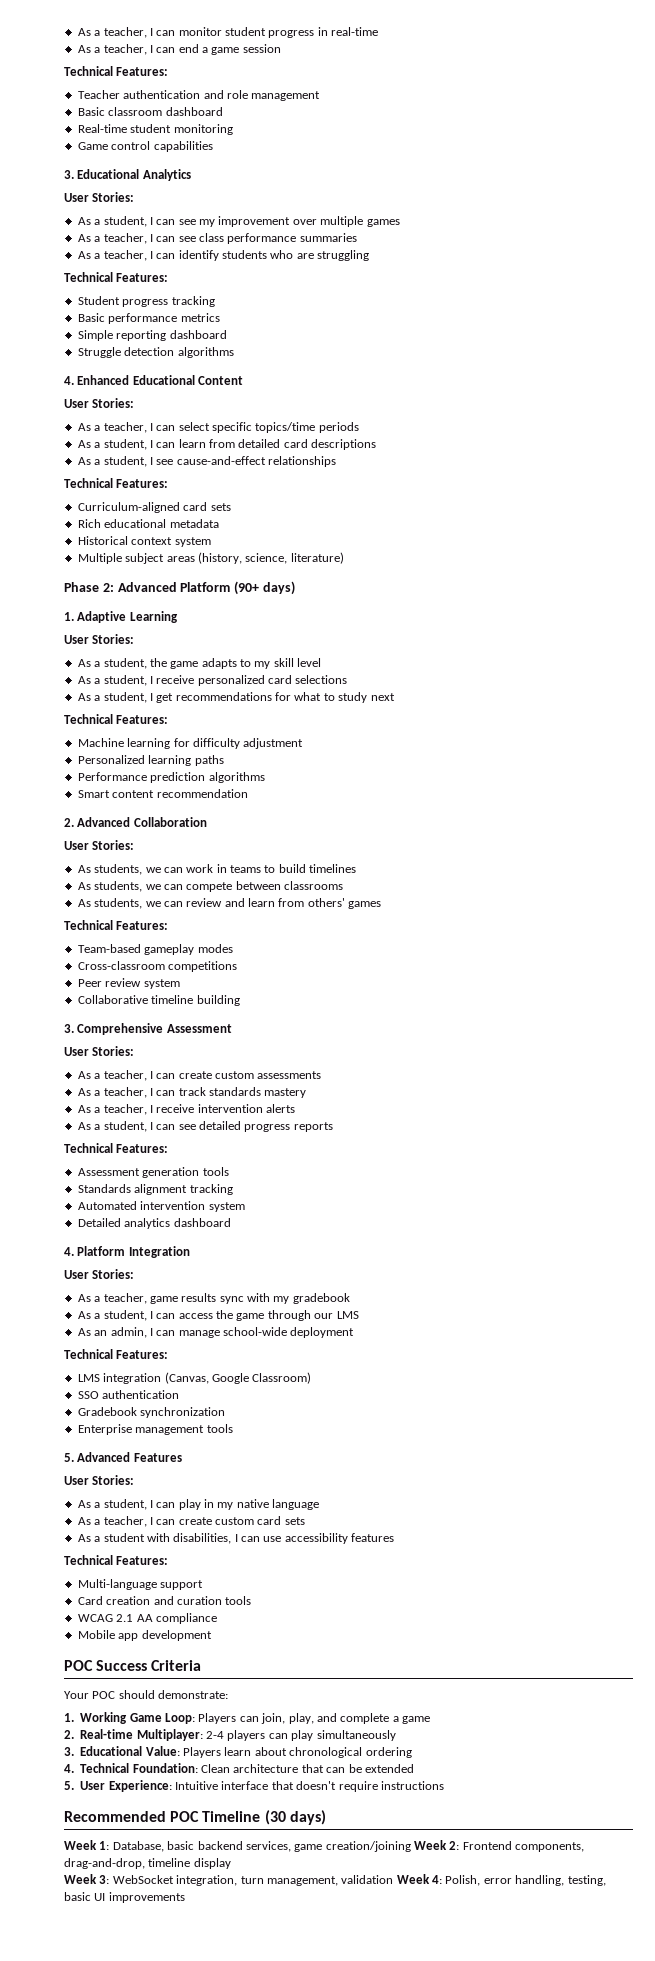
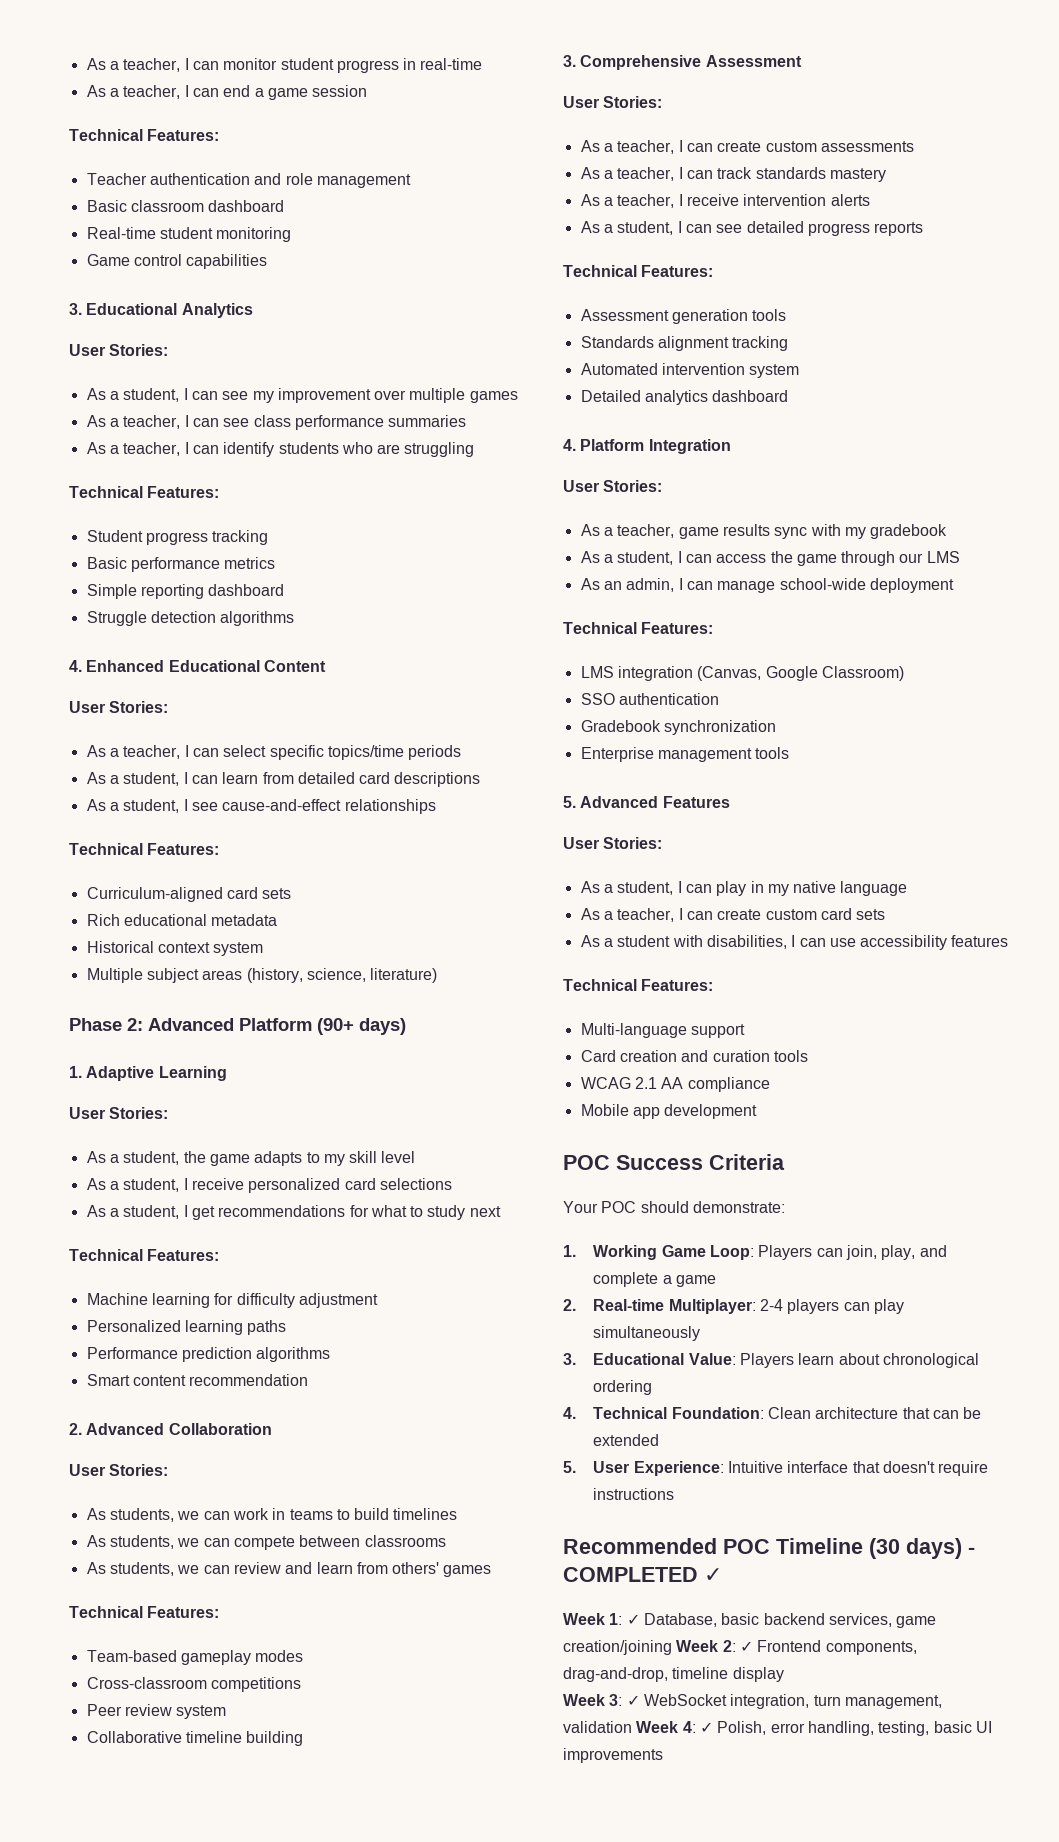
- Recommended POC Timeline (30 days)
+ Recommended POC Timeline (30 days) - COMPLETED ✓
- Week 1: Database, basic backend services, game creation/joining Week 2: Frontend components, drag-and-drop, timeline display
+ Week 1: ✓ Database, basic backend services, game creation/joining Week 2: ✓ Frontend components, drag-and-drop, timeline display
- Week 3: WebSocket integration, turn management, validation Week 4: Polish, error handling, testing, basic UI improvements
+ Week 3: ✓ WebSocket integration, turn management, validation Week 4: ✓ Polish, error handling, testing, basic UI improvements

